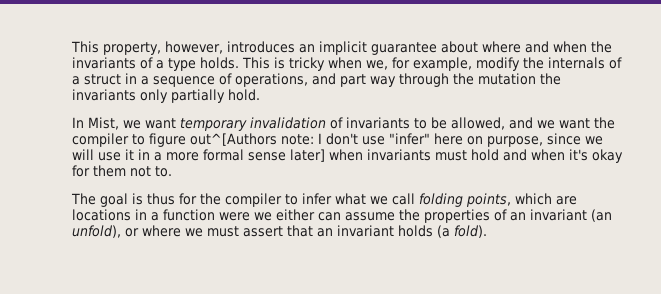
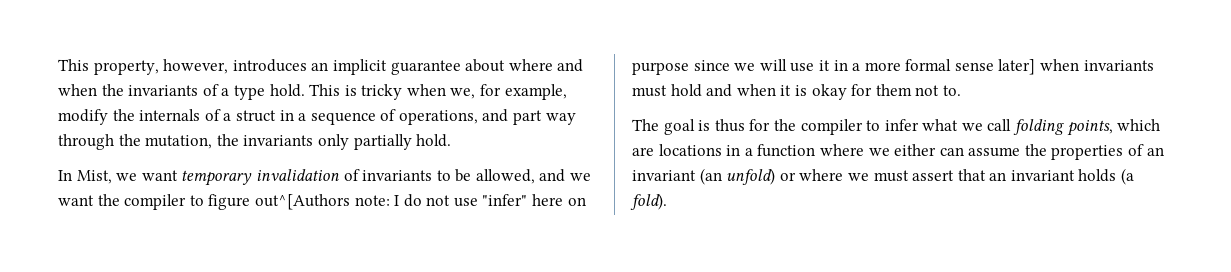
- This property, however, introduces an implicit guarantee about where and when the invariants of a type holds.
+ This property, however, introduces an implicit guarantee about where and when the invariants of a type hold.
- This is tricky when we, for example, modify the internals of a struct in a sequence of operations, and part way through the mutation the invariants only partially hold.
+ This is tricky when we, for example, modify the internals of a struct in a sequence of operations, and part way through the mutation, the invariants only partially hold.
- In Mist, we want temporary invalidation of invariants to be allowed, and we want the compiler to figure out^[Authors note: I don't use "infer" here on purpose, since we will use it in a more formal sense later] when invariants must hold and when it's okay for them not to.
+ In Mist, we want temporary invalidation of invariants to be allowed, and we want the compiler to figure out^[Authors note: I do not use "infer" here on purpose since we will use it in a more formal sense later] when invariants must hold and when it is okay for them not to.
- The goal is thus for the compiler to infer what we call folding points, which are locations in a function were we either can assume the properties of an invariant (an unfold), or where we must assert that an invariant holds (a fold).
+ The goal is thus for the compiler to infer what we call folding points, which are locations in a function where we either can assume the properties of an invariant (an unfold) or where we must assert that an invariant holds (a fold).

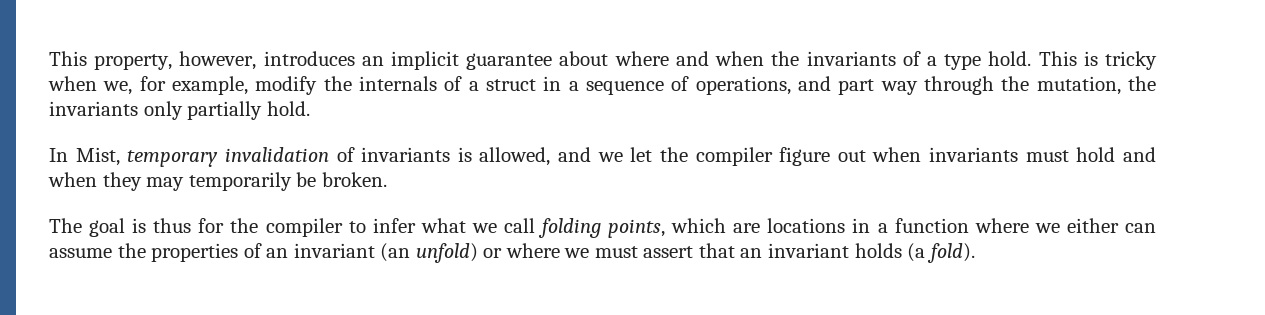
- In Mist, we want temporary invalidation of invariants to be allowed, and we want the compiler to figure out^[Authors note: I do not use "infer" here on purpose since we will use it in a more formal sense later] when invariants must hold and when it is okay for them not to.
+ In Mist, temporary invalidation of invariants is allowed, and we let the compiler figure out when invariants must hold and when they may temporarily be broken.

